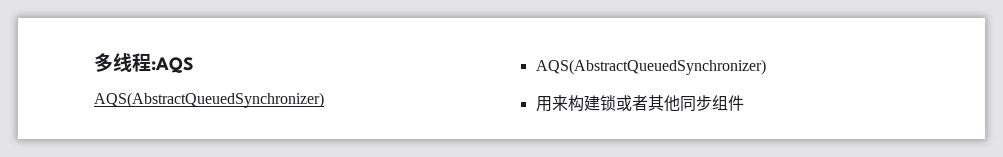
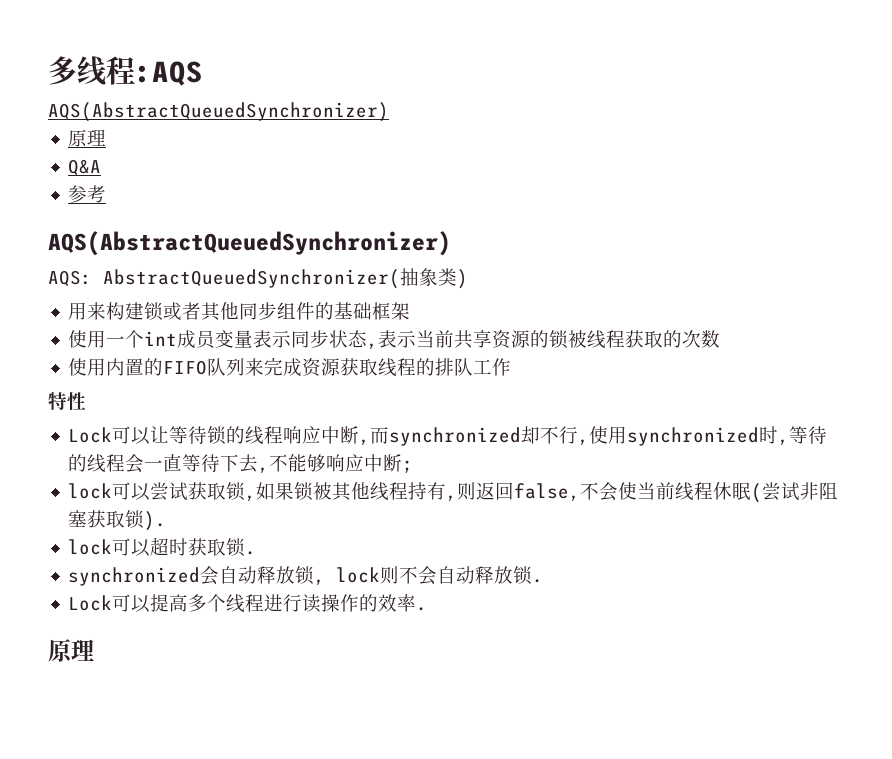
  多线程:AQS
  AQS(AbstractQueuedSynchronizer)
+ 原理
+ Q&A
+ 参考
  AQS(AbstractQueuedSynchronizer)
+ AQS: AbstractQueuedSynchronizer(抽象类)
- 用来构建锁或者其他同步组件
+ 用来构建锁或者其他同步组件的基础框架
+ 使用一个int成员变量表示同步状态,表示当前共享资源的锁被线程获取的次数
+ 使用内置的FIFO队列来完成资源获取线程的排队工作
+ 特性
+ Lock可以让等待锁的线程响应中断,而synchronized却不行,使用synchronized时,等待的线程会一直等待下去,不能够响应中断;
+ lock可以尝试获取锁,如果锁被其他线程持有,则返回false,不会使当前线程休眠(尝试非阻塞获取锁).
+ lock可以超时获取锁.
+ synchronized会自动释放锁, lock则不会自动释放锁.
+ Lock可以提高多个线程进行读操作的效率.
+ 原理

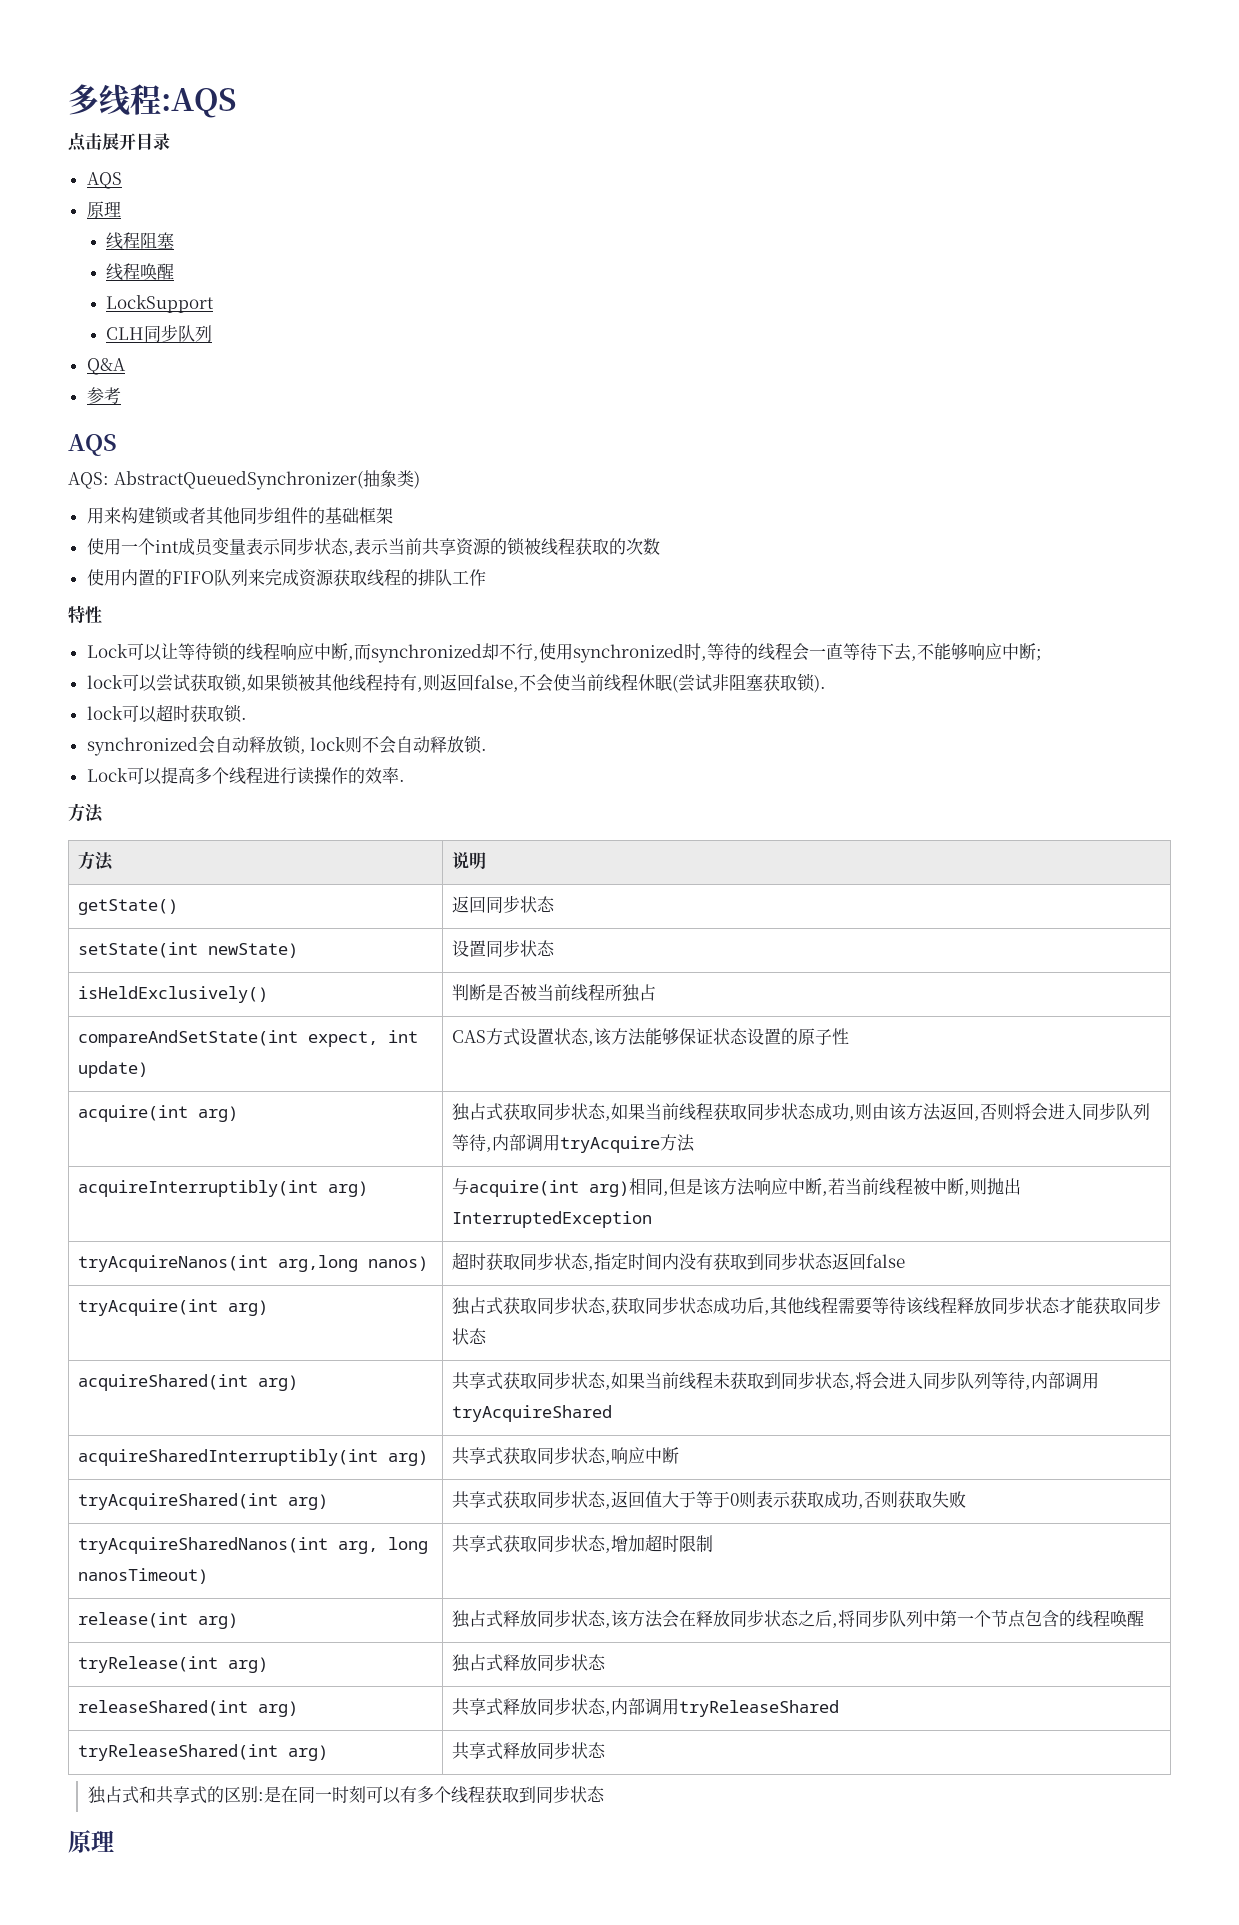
  多线程:AQS
- AQS(AbstractQueuedSynchronizer)
+ 点击展开目录
+ AQS
  原理
+ 线程阻塞
+ 线程唤醒
+ LockSupport
+ CLH同步队列
  参考
- AQS(AbstractQueuedSynchronizer)
+ AQS
  Lock可以提高多个线程进行读操作的效率.
+ 方法
+ 方法 | 说明
+ getState() | 返回同步状态
+ setState(int newState) | 设置同步状态
+ isHeldExclusively() | 判断是否被当前线程所独占
+ compareAndSetState(int expect, int update) | CAS方式设置状态,该方法能够保证状态设置的原子性
+ acquire(int arg) | 独占式获取同步状态,如果当前线程获取同步状态成功,则由该方法返回,否则将会进入同步队列等待,内部调用tryAcquire方法
+ acquireInterruptibly(int arg) | 与acquire(int arg)相同,但是该方法响应中断,若当前线程被中断,则抛出InterruptedException
+ tryAcquireNanos(int arg,long nanos) | 超时获取同步状态,指定时间内没有获取到同步状态返回false
+ tryAcquire(int arg) | 独占式获取同步状态,获取同步状态成功后,其他线程需要等待该线程释放同步状态才能获取同步状态
+ acquireShared(int arg) | 共享式获取同步状态,如果当前线程未获取到同步状态,将会进入同步队列等待,内部调用tryAcquireShared
+ acquireSharedInterruptibly(int arg) | 共享式获取同步状态,响应中断
+ tryAcquireShared(int arg) | 共享式获取同步状态,返回值大于等于0则表示获取成功,否则获取失败
+ tryAcquireSharedNanos(int arg, long nanosTimeout) | 共享式获取同步状态,增加超时限制
+ release(int arg) | 独占式释放同步状态,该方法会在释放同步状态之后,将同步队列中第一个节点包含的线程唤醒
+ tryRelease(int arg) | 独占式释放同步状态
+ releaseShared(int arg) | 共享式释放同步状态,内部调用tryReleaseShared
+ tryReleaseShared(int arg) | 共享式释放同步状态
+ 独占式和共享式的区别:是在同一时刻可以有多个线程获取到同步状态

